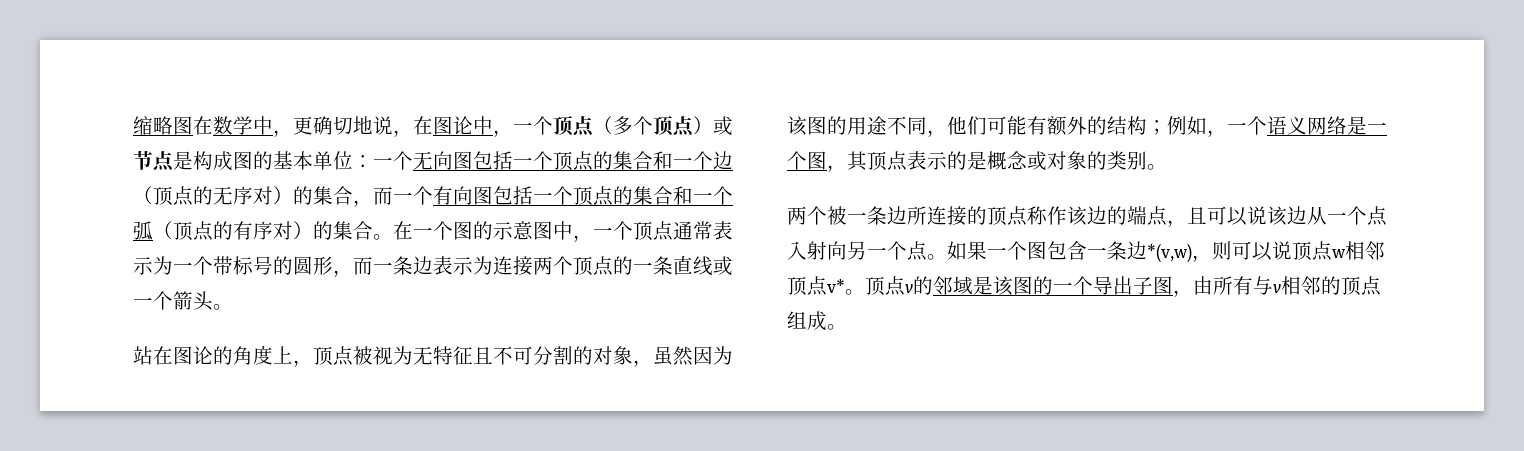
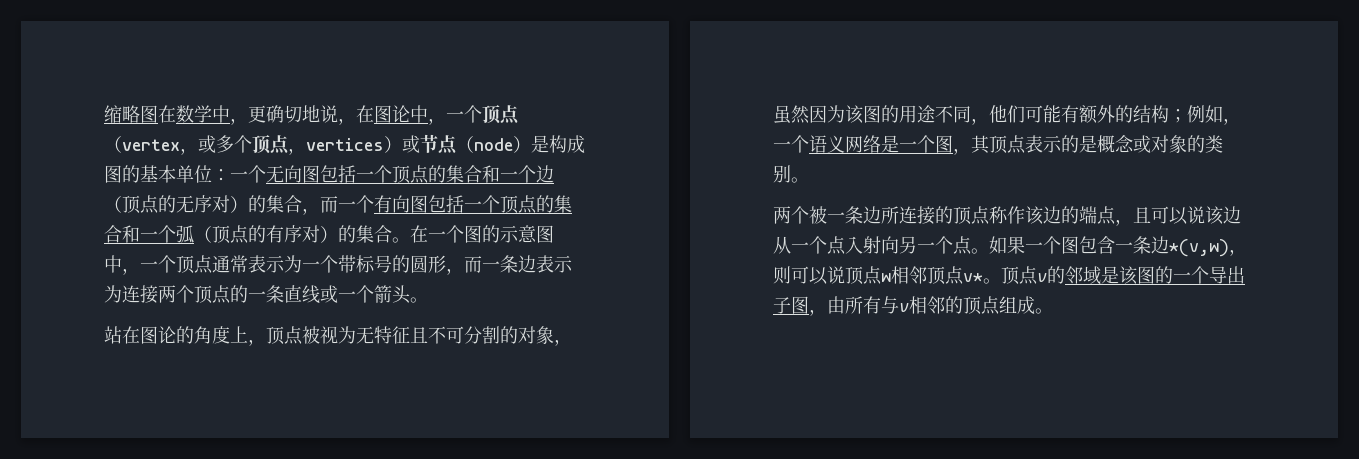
- 缩略图在数学中，更确切地说，在图论中，一个顶点（多个顶点）或节点是构成图的基本单位：一个无向图包括一个顶点的集合和一个边（顶点的无序对）的集合，而一个有向图包括一个顶点的集合和一个弧（顶点的有序对）的集合。
+ 缩略图在数学中，更确切地说，在图论中，一个顶点（vertex，或多个顶点，vertices）或节点（node）是构成图的基本单位：一个无向图包括一个顶点的集合和一个边（顶点的无序对）的集合，而一个有向图包括一个顶点的集合和一个弧（顶点的有序对）的集合。

